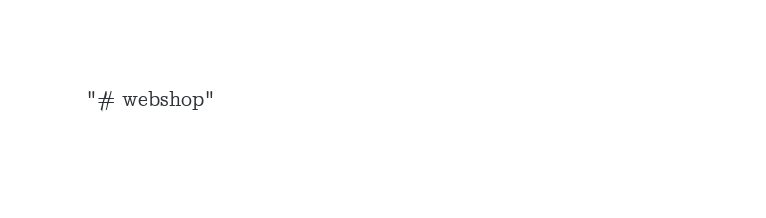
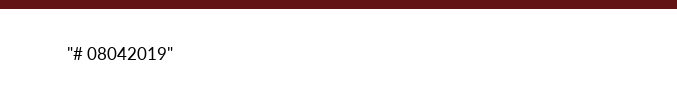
- "# webshop"
+ "# 08042019"

